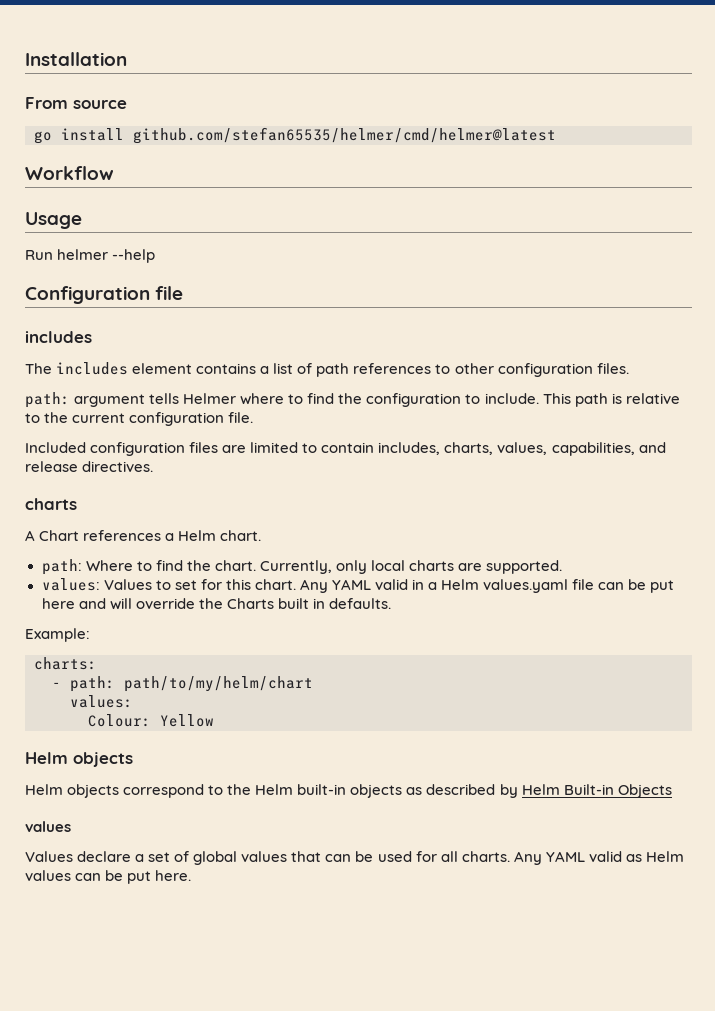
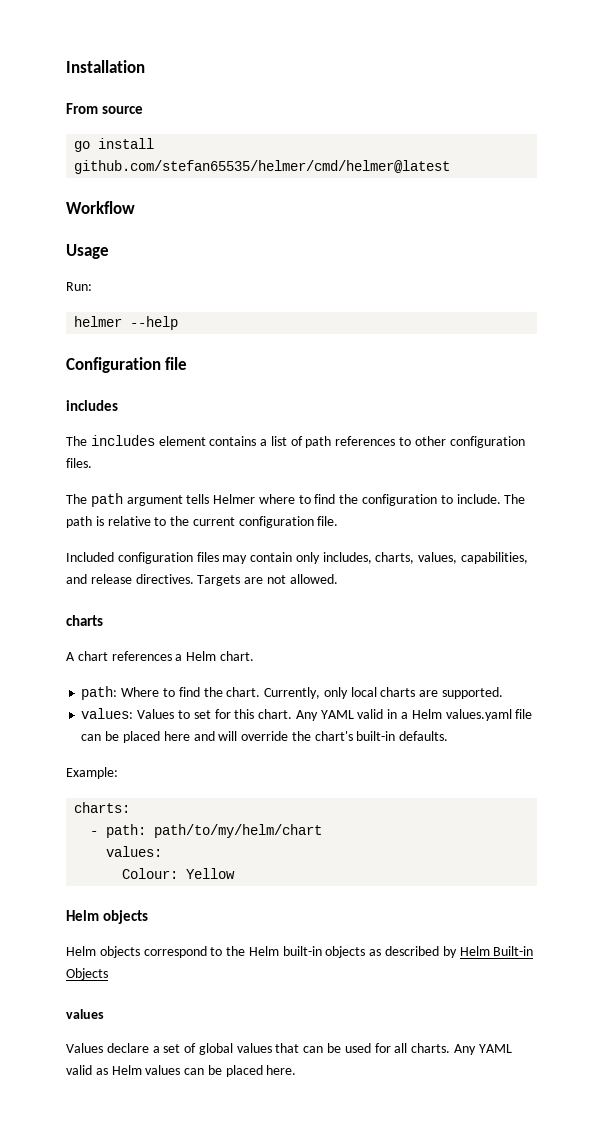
- Run helmer --help
+ Run:
+ helmer --help
- path: argument tells Helmer where to find the configuration to include.
+ The path argument tells Helmer where to find the configuration to include.
- This path is relative to the current configuration file.
+ The path is relative to the current configuration file.
- Included configuration files are limited to contain includes, charts, values, capabilities, and release directives.
+ Included configuration files may contain only includes, charts, values, capabilities, and release directives. Targets are not allowed.
- A Chart references a Helm chart.
+ A chart references a Helm chart.
- Any YAML valid in a Helm values.yaml file can be put here and will override the Charts built in defaults.
+ Any YAML valid in a Helm values.yaml file can be placed here and will override the chart's built-in defaults.
- Any YAML valid as Helm values can be put here.
+ Any YAML valid as Helm values can be placed here.

